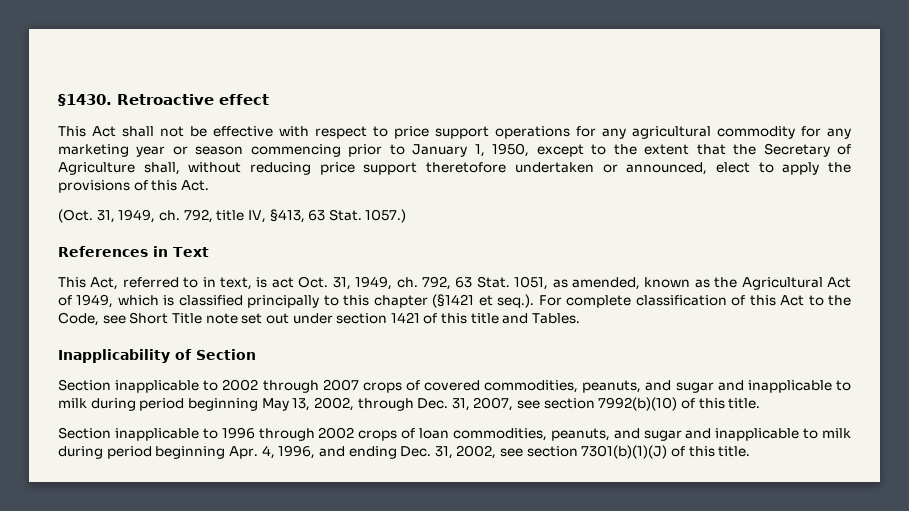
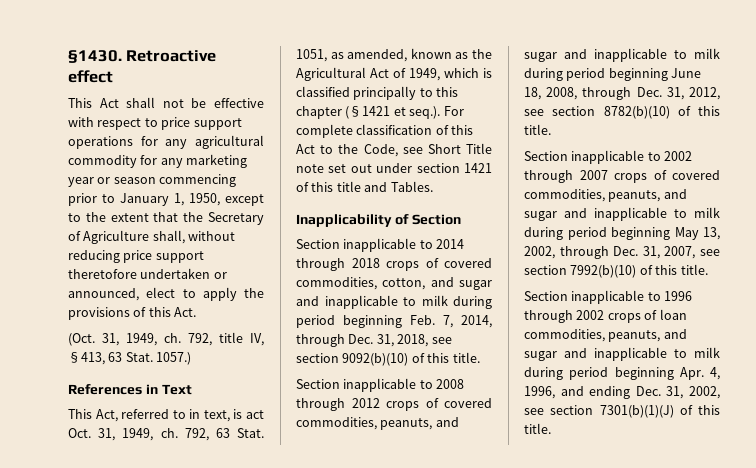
+ Section inapplicable to 2014 through 2018 crops of covered commodities, cotton, and sugar and inapplicable to milk during period beginning Feb. 7, 2014, through Dec. 31, 2018, see section 9092(b)(10) of this title.
+ Section inapplicable to 2008 through 2012 crops of covered commodities, peanuts, and sugar and inapplicable to milk during period beginning June 18, 2008, through Dec. 31, 2012, see section 8782(b)(10) of this title.

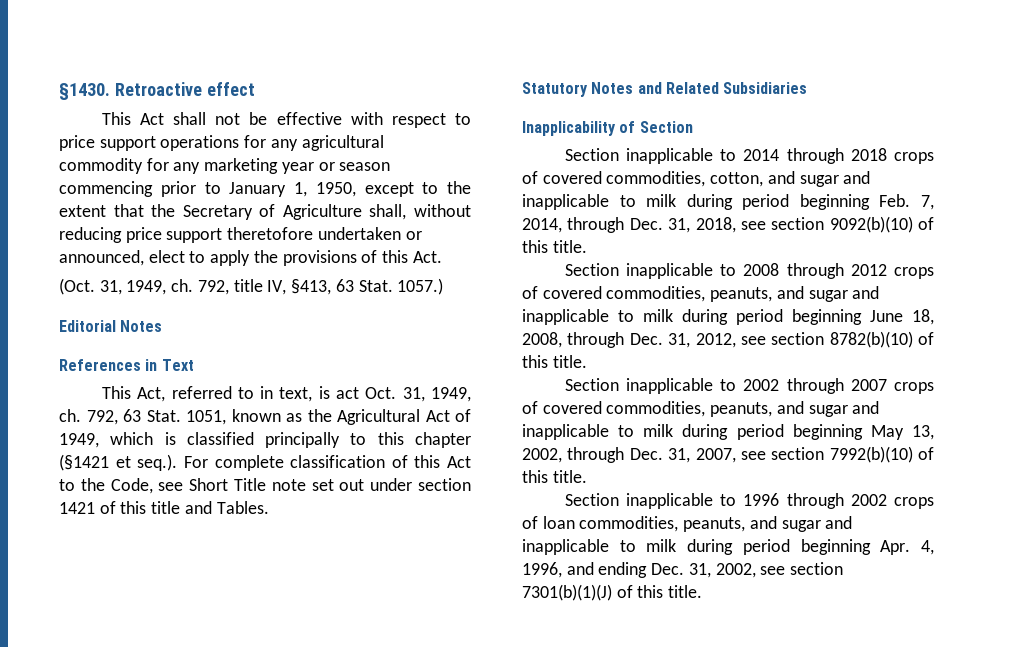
+ Editorial Notes
- 1051, as amended, known as the Agricultural Act of 1949, which is classified principally to this chapter (§1421 et seq.). For complete classification of this Act to the Code, see Short Title note set out under section 1421 of this title and Tables.
+ 1051, known as the Agricultural Act of 1949, which is classified principally to this chapter (§1421 et seq.). For complete classification of this Act to the Code, see Short Title note set out under section 1421 of this title and Tables.
+ Statutory Notes and Related Subsidiaries

